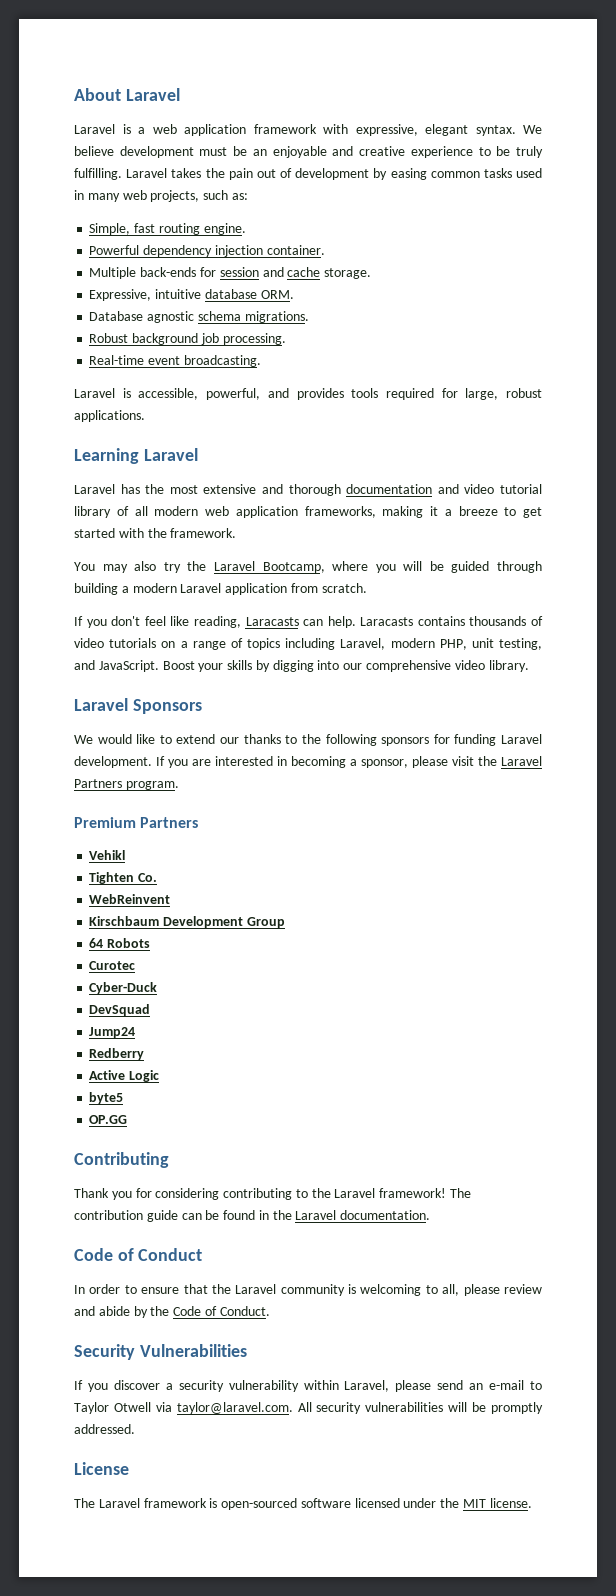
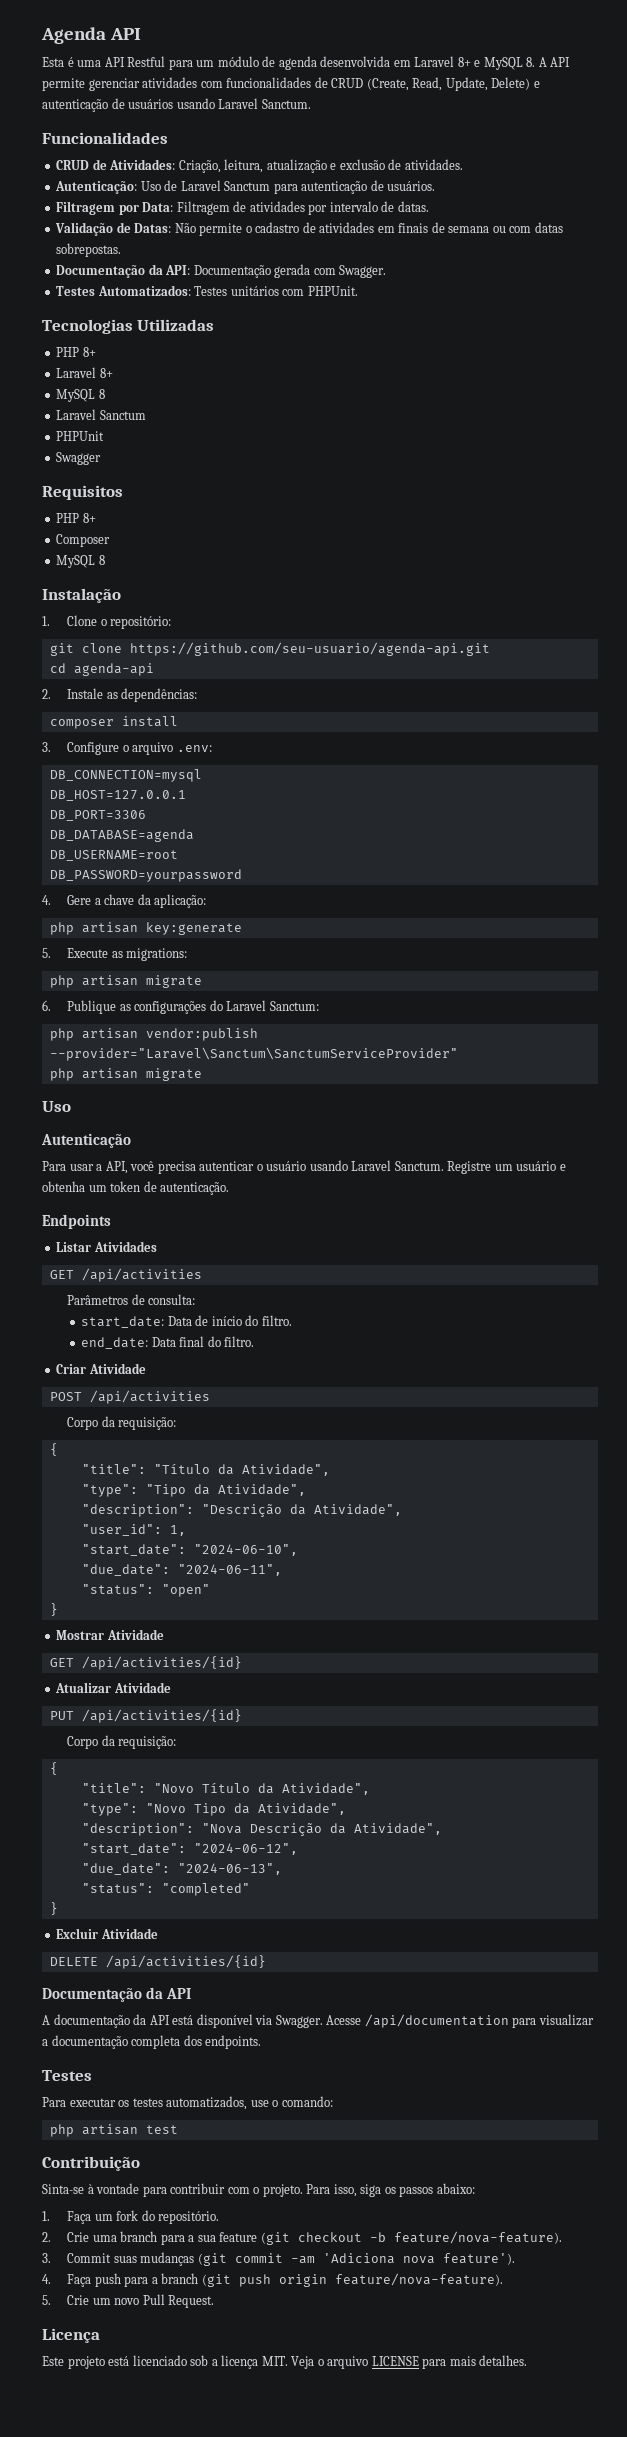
- About Laravel
- Laravel is a web application framework with expressive, elegant syntax. We believe development must be an enjoyable and creative experience to be truly fulfilling. Laravel takes the pain out of development by easing common tasks used in many web projects, such as:
- Simple, fast routing engine.
- Powerful dependency injection container.
- Multiple back-ends for session and cache storage.
- Expressive, intuitive database ORM.
- Database agnostic schema migrations.
- Robust background job processing.
- Real-time event broadcasting.
- Laravel is accessible, powerful, and provides tools required for large, robust applications.
- Learning Laravel
- Laravel has the most extensive and thorough documentation and video tutorial library of all modern web application frameworks, making it a breeze to get started with the framework.
- You may also try the Laravel Bootcamp, where you will be guided through building a modern Laravel application from scratch.
- If you don't feel like reading, Laracasts can help. Laracasts contains thousands of video tutorials on a range of topics including Laravel, modern PHP, unit testing, and JavaScript. Boost your skills by digging into our comprehensive video library.
- Laravel Sponsors
- We would like to extend our thanks to the following sponsors for funding Laravel development. If you are interested in becoming a sponsor, please visit the Laravel Partners program.
- Premium Partners
- Vehikl
- Tighten Co.
- WebReinvent
- Kirschbaum Development Group
- 64 Robots
- Curotec
- Cyber-Duck
- DevSquad
- Jump24
- Redberry
- Active Logic
- byte5
- OP.GG
- Contributing
- Thank you for considering contributing to the Laravel framework! The contribution guide can be found in the Laravel documentation.
- Code of Conduct
- In order to ensure that the Laravel community is welcoming to all, please review and abide by the Code of Conduct.
- Security Vulnerabilities
- If you discover a security vulnerability within Laravel, please send an e-mail to Taylor Otwell via taylor@laravel.com. All security vulnerabilities will be promptly addressed.
- License
- The Laravel framework is open-sourced software licensed under the MIT license.
+ Agenda API
+ Esta é uma API Restful para um módulo de agenda desenvolvida em Laravel 8+ e MySQL 8. A API permite gerenciar atividades com funcionalidades de CRUD (Create, Read, Update, Delete) e autenticação de usuários usando Laravel Sanctum.
+ Funcionalidades
+ CRUD de Atividades: Criação, leitura, atualização e exclusão de atividades.
+ Autenticação: Uso de Laravel Sanctum para autenticação de usuários.
+ Filtragem por Data: Filtragem de atividades por intervalo de datas.
+ Validação de Datas: Não permite o cadastro de atividades em finais de semana ou com datas sobrepostas.
+ Documentação da API: Documentação gerada com Swagger.
+ Testes Automatizados: Testes unitários com PHPUnit.
+ Tecnologias Utilizadas
+ PHP 8+
+ Laravel 8+
+ MySQL 8
+ Laravel Sanctum
+ PHPUnit
+ Swagger
+ Requisitos
+ PHP 8+
+ Composer
+ MySQL 8
+ Instalação
+ 1. Clone o repositório:
+ git clone https://github.com/seu-usuario/agenda-api.git
+ cd agenda-api
+ 2. Instale as dependências:
+ composer install
+ 3. Configure o arquivo .env:
+ DB_CONNECTION=mysql
+ DB_HOST=127.0.0.1
+ DB_PORT=3306
+ DB_DATABASE=agenda
+ DB_USERNAME=root
+ DB_PASSWORD=yourpassword
+ 4. Gere a chave da aplicação:
+ php artisan key:generate
+ 5. Execute as migrations:
+ php artisan migrate
+ 6. Publique as configurações do Laravel Sanctum:
+ php artisan vendor:publish --provider="Laravel\Sanctum\SanctumServiceProvider"
+ php artisan migrate
+ Uso
+ Autenticação
+ Para usar a API, você precisa autenticar o usuário usando Laravel Sanctum. Registre um usuário e obtenha um token de autenticação.
+ Endpoints
+ Listar Atividades
+ GET /api/activities
+ Parâmetros de consulta:
+ start_date: Data de início do filtro.
+ end_date: Data final do filtro.
+ Criar Atividade
+ POST /api/activities
+ Corpo da requisição:
+ {
+ "title": "Título da Atividade",
+ "type": "Tipo da Atividade",
+ "description": "Descrição da Atividade",
+ "user_id": 1,
+ "start_date": "2024-06-10",
+ "due_date": "2024-06-11",
+ "status": "open"
+ }
+ Mostrar Atividade
+ GET /api/activities/{id}
+ Atualizar Atividade
+ PUT /api/activities/{id}
+ Corpo da requisição:
+ {
+ "title": "Novo Título da Atividade",
+ "type": "Novo Tipo da Atividade",
+ "description": "Nova Descrição da Atividade",
+ "start_date": "2024-06-12",
+ "due_date": "2024-06-13",
+ "status": "completed"
+ }
+ Excluir Atividade
+ DELETE /api/activities/{id}
+ Documentação da API
+ A documentação da API está disponível via Swagger. Acesse /api/documentation para visualizar a documentação completa dos endpoints.
+ Testes
+ Para executar os testes automatizados, use o comando:
+ php artisan test
+ Contribuição
+ Sinta-se à vontade para contribuir com o projeto. Para isso, siga os passos abaixo:
+ 1. Faça um fork do repositório.
+ 2. Crie uma branch para a sua feature (git checkout -b feature/nova-feature).
+ 3. Commit suas mudanças (git commit -am 'Adiciona nova feature').
+ 4. Faça push para a branch (git push origin feature/nova-feature).
+ 5. Crie um novo Pull Request.
+ Licença
+ Este projeto está licenciado sob a licença MIT. Veja o arquivo LICENSE para mais detalhes.

